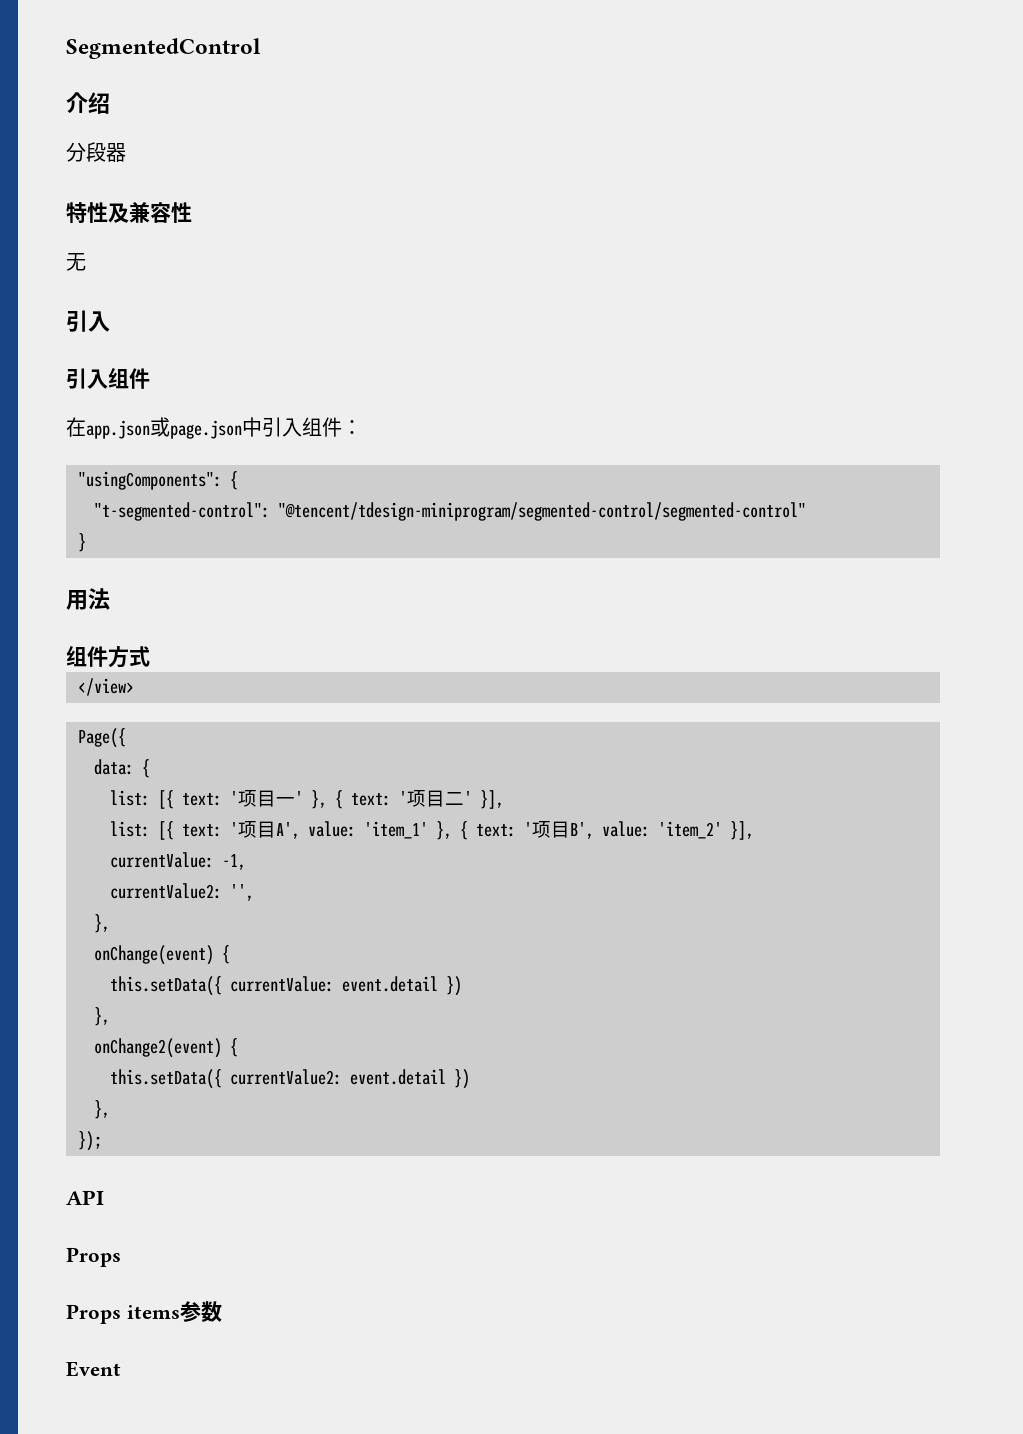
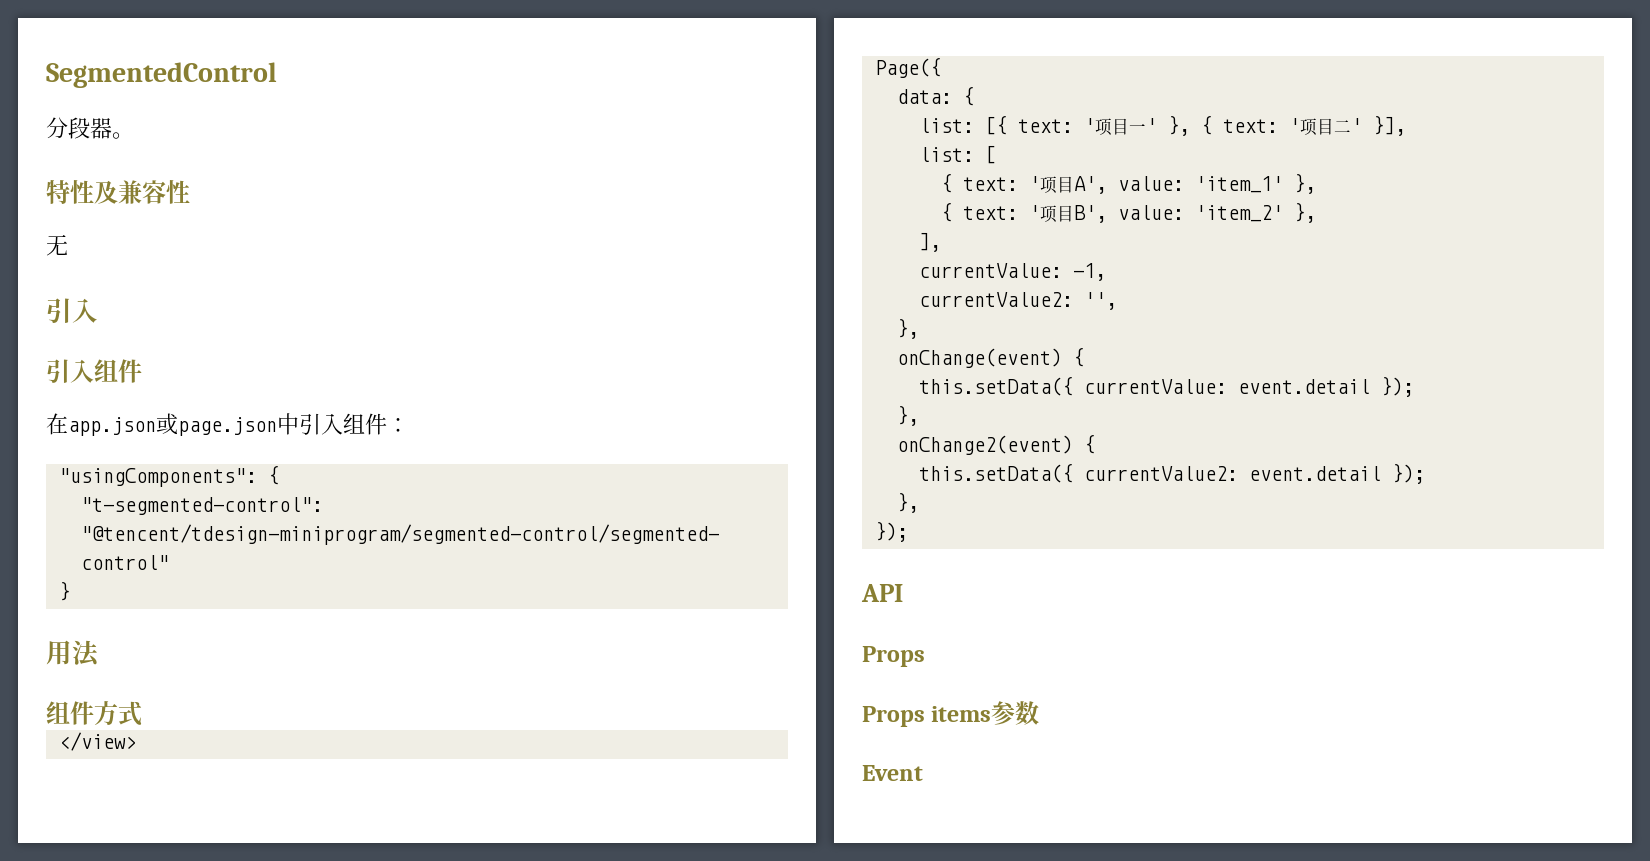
- 介绍
- 分段器
+ 分段器。
- list: [{ text: '项目A', value: 'item_1' }, { text: '项目B', value: 'item_2' }],
+ list: [
+ { text: '项目A', value: 'item_1' },
+ { text: '项目B', value: 'item_2' },
+ ],
- this.setData({ currentValue: event.detail })
+ this.setData({ currentValue: event.detail });
- this.setData({ currentValue2: event.detail })
+ this.setData({ currentValue2: event.detail });

